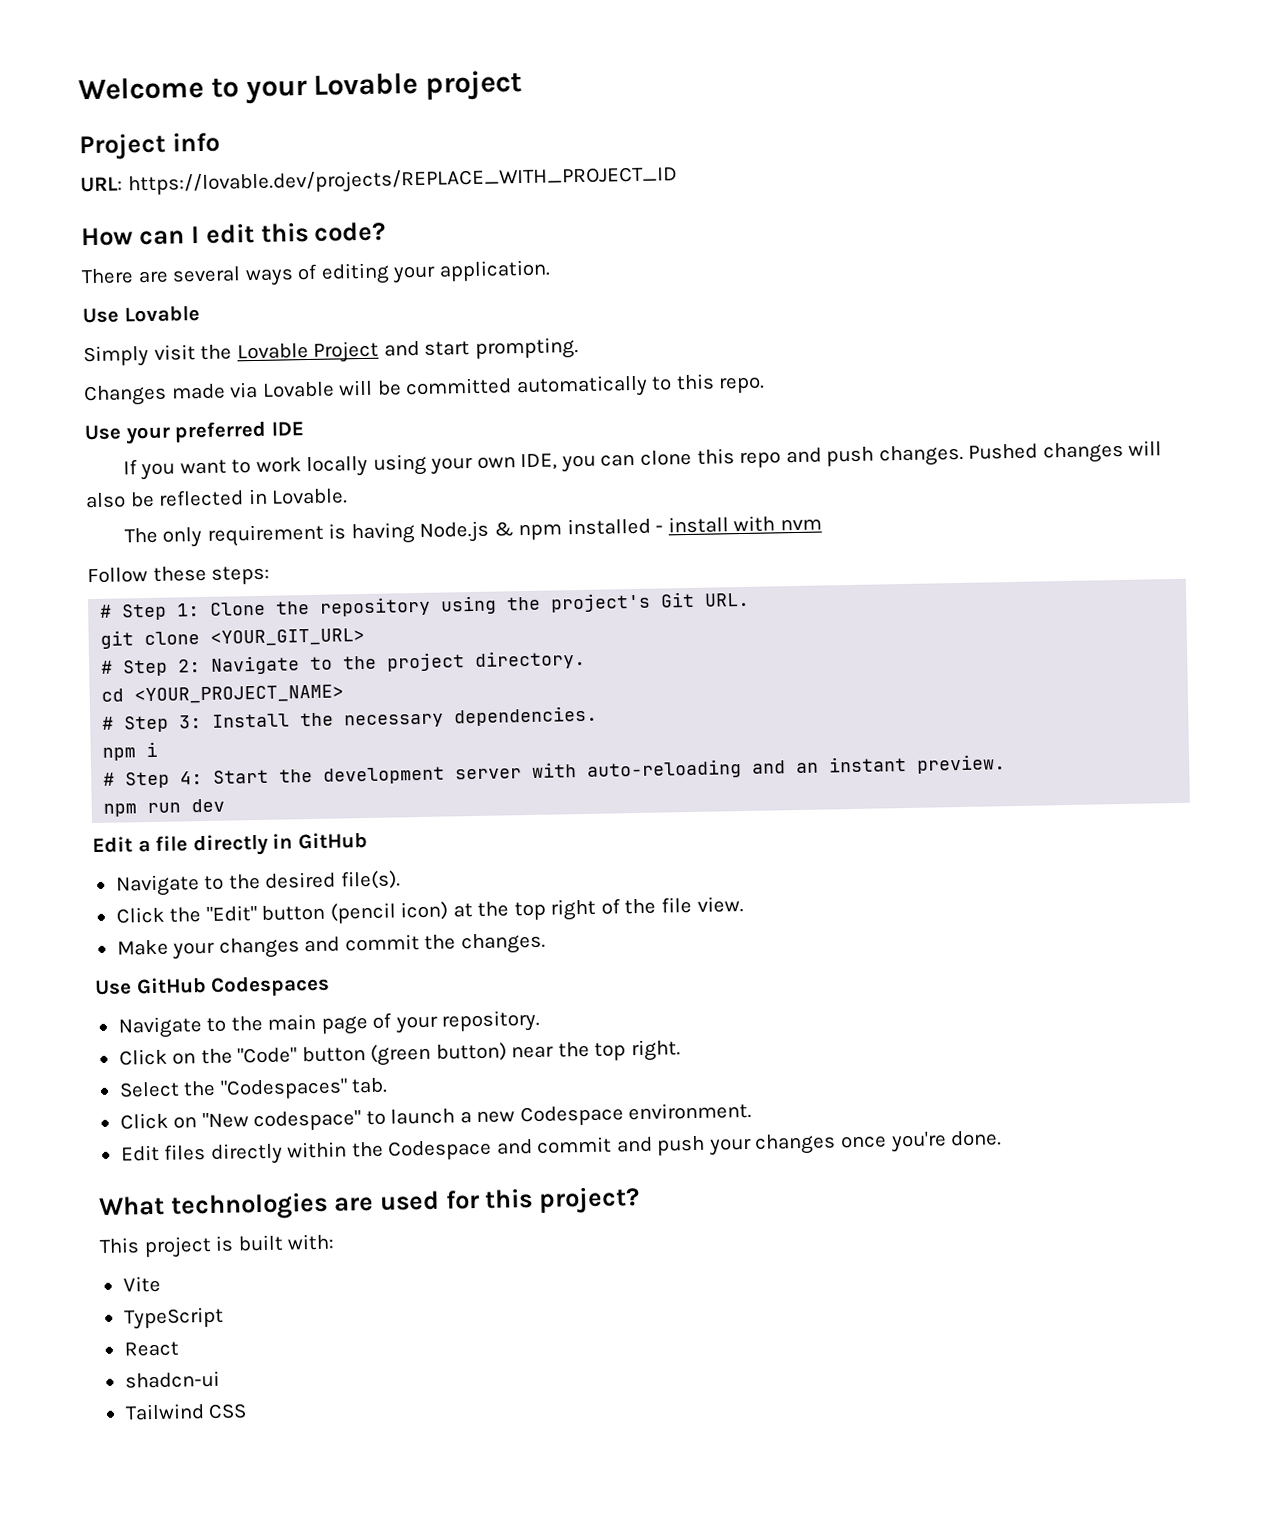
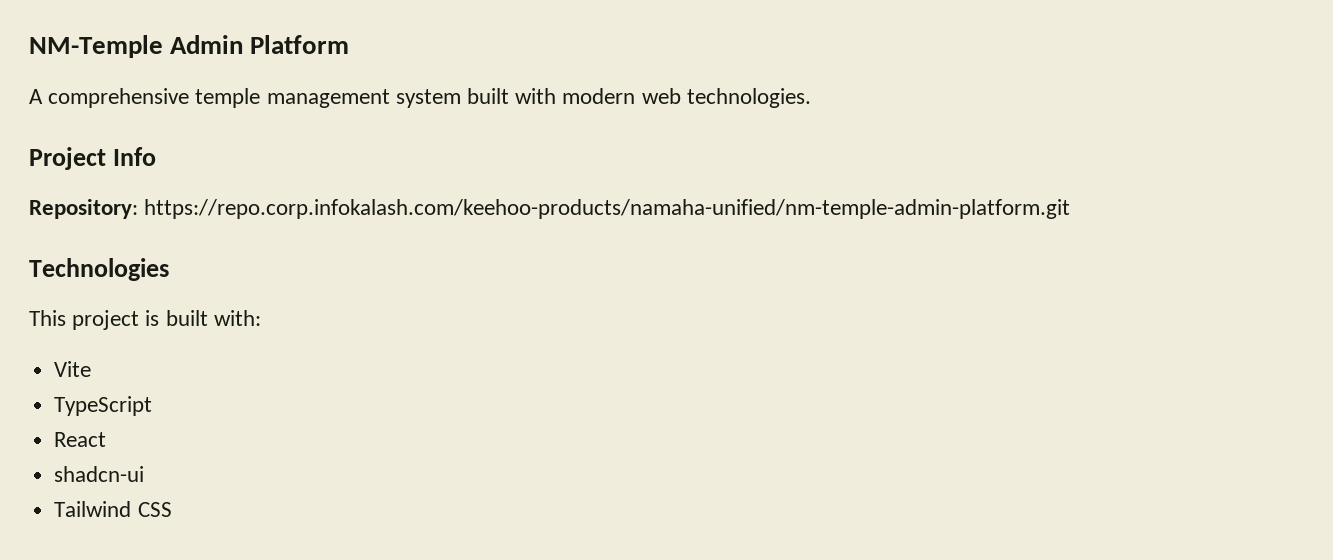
- Welcome to your Lovable project
- Project info
- URL: https://lovable.dev/projects/REPLACE_WITH_PROJECT_ID
- How can I edit this code?
- There are several ways of editing your application.
- Use Lovable
- Simply visit the Lovable Project and start prompting.
- Changes made via Lovable will be committed automatically to this repo.
- Use your preferred IDE
- If you want to work locally using your own IDE, you can clone this repo and push changes. Pushed changes will also be reflected in Lovable.
- The only requirement is having Node.js & npm installed - install with nvm
- Follow these steps:
- # Step 1: Clone the repository using the project's Git URL.
- git clone <YOUR_GIT_URL>
- # Step 2: Navigate to the project directory.
- cd <YOUR_PROJECT_NAME>
- # Step 3: Install the necessary dependencies.
- npm i
- # Step 4: Start the development server with auto-reloading and an instant preview.
- npm run dev
- Edit a file directly in GitHub
- Navigate to the desired file(s).
- Click the "Edit" button (pencil icon) at the top right of the file view.
- Make your changes and commit the changes.
- Use GitHub Codespaces
- Navigate to the main page of your repository.
- Click on the "Code" button (green button) near the top right.
- Select the "Codespaces" tab.
- Click on "New codespace" to launch a new Codespace environment.
- Edit files directly within the Codespace and commit and push your changes once you're done.
- What technologies are used for this project?
+ NM-Temple Admin Platform
+ A comprehensive temple management system built with modern web technologies.
+ Project Info
+ Repository: https://repo.corp.infokalash.com/keehoo-products/namaha-unified/nm-temple-admin-platform.git
+ Technologies

